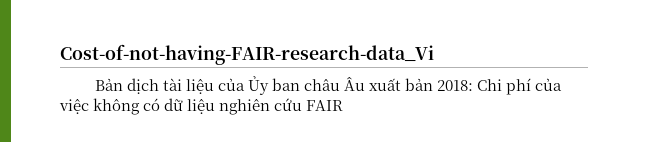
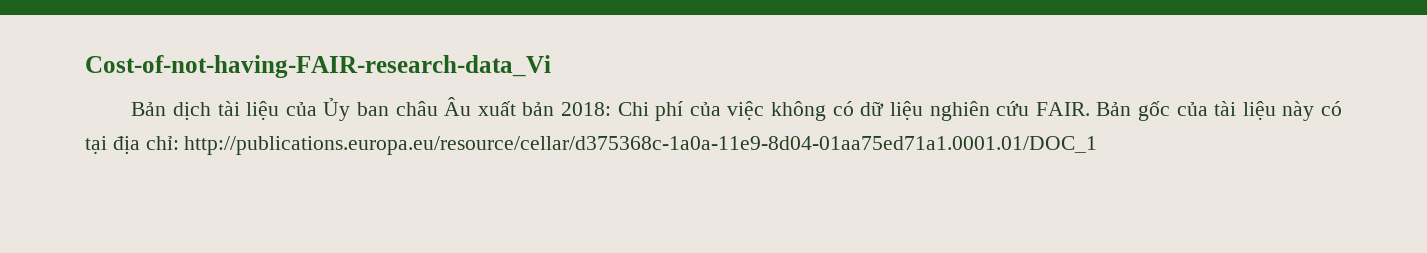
- Bản dịch tài liệu của Ủy ban châu Âu xuất bản 2018: Chi phí của việc không có dữ liệu nghiên cứu FAIR
+ Bản dịch tài liệu của Ủy ban châu Âu xuất bản 2018: Chi phí của việc không có dữ liệu nghiên cứu FAIR. Bản gốc của tài liệu này có tại địa chỉ: http://publications.europa.eu/resource/cellar/d375368c-1a0a-11e9-8d04-01aa75ed71a1.0001.01/DOC_1

